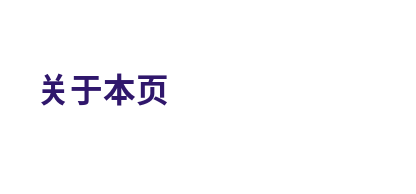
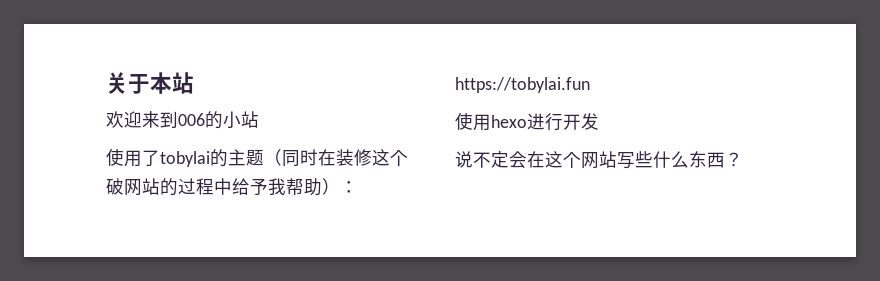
- 关于本页
+ 关于本站
+ 欢迎来到006的小站
+ 使用了tobylai的主题（同时在装修这个破网站的过程中给予我帮助）：https://tobylai.fun
+ 使用hexo进行开发
+ 说不定会在这个网站写些什么东西？

